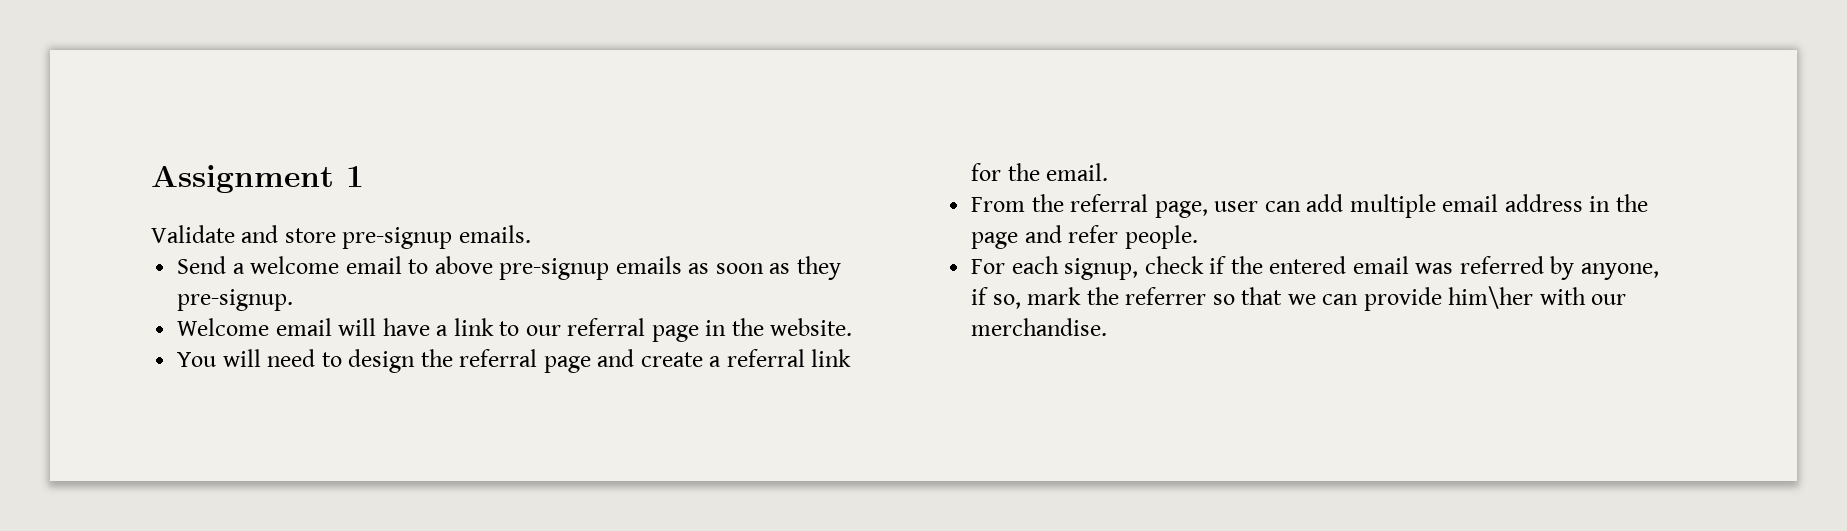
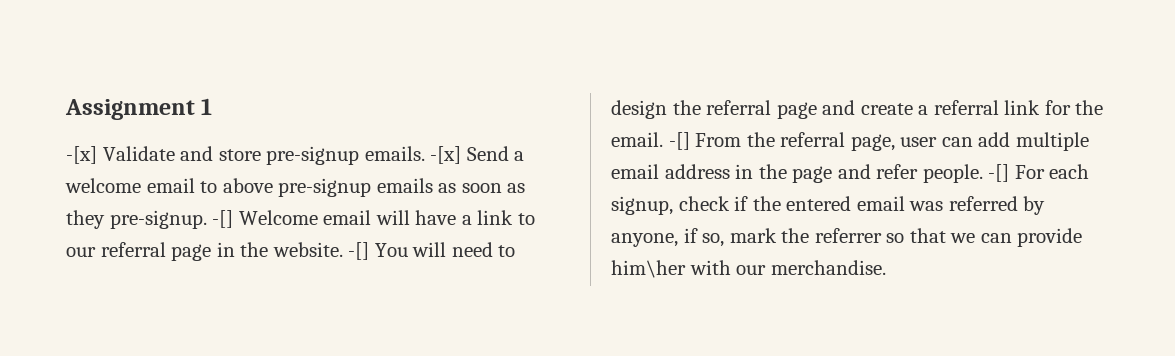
- Validate and store pre-signup emails.
- Send a welcome email to above pre-signup emails as soon as they pre-signup.
- Welcome email will have a link to our referral page in the website.
- You will need to design the referral page and create a referral link for the email.
- From the referral page, user can add multiple email address in the page and refer people.
- For each signup, check if the entered email was referred by anyone, if so, mark the referrer so that we can provide him\her with our merchandise.
+ -[x] Validate and store pre-signup emails. -[x] Send a welcome email to above pre-signup emails as soon as they pre-signup. -[] Welcome email will have a link to our referral page in the website. -[] You will need to design the referral page and create a referral link for the email. -[] From the referral page, user can add multiple email address in the page and refer people. -[] For each signup, check if the entered email was referred by anyone, if so, mark the referrer so that we can provide him\her with our merchandise.

